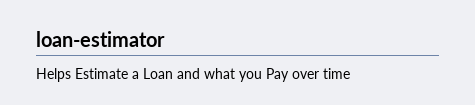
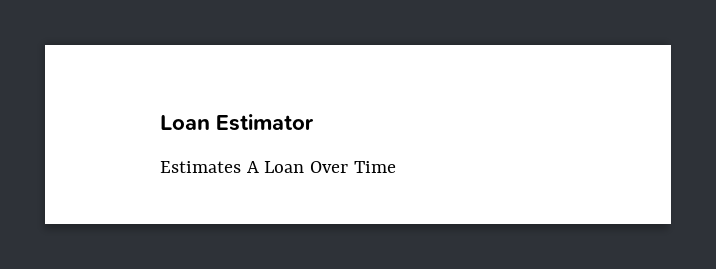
- loan-estimator
- Helps Estimate a Loan and what you Pay over time
+ Loan Estimator
+ Estimates A Loan Over Time

